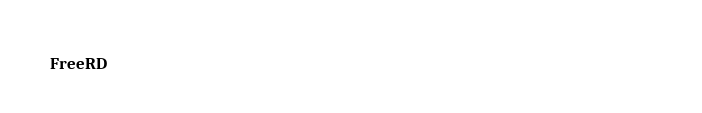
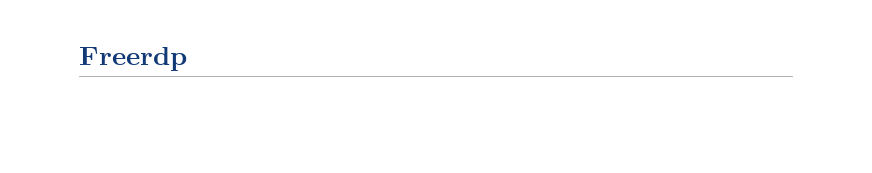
- FreeRD
+ Freerdp

